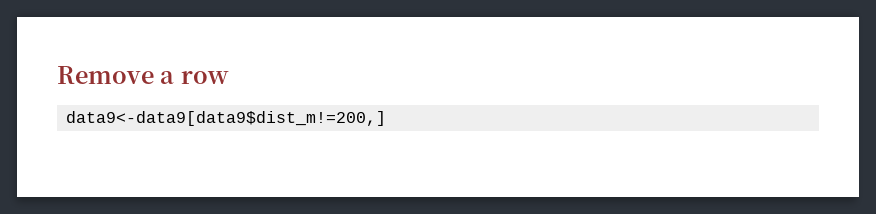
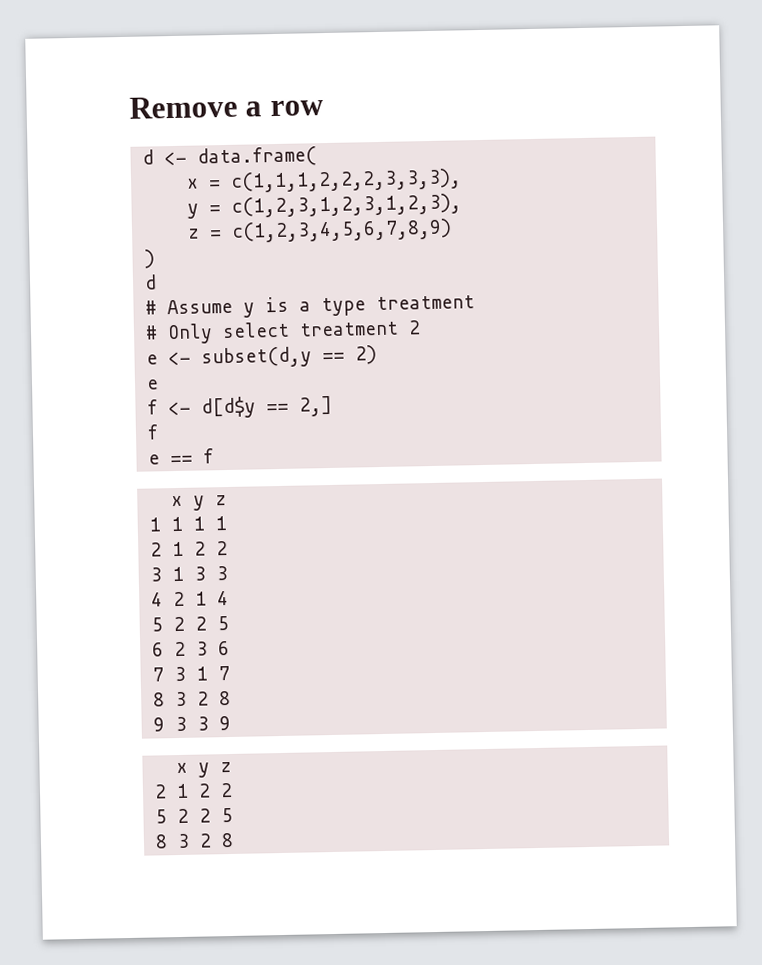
- data9<-data9[data9$dist_m!=200,]
+ d <- data.frame(
+ x = c(1,1,1,2,2,2,3,3,3),
+ y = c(1,2,3,1,2,3,1,2,3),
+ z = c(1,2,3,4,5,6,7,8,9)
+ )
+ d
+ # Assume y is a type treatment
+ # Only select treatment 2
+ e <- subset(d,y == 2)
+ e
+ f <- d[d$y == 2,]
+ f
+ e == f
+ x y z
+ 1 1 1 1
+ 2 1 2 2
+ 3 1 3 3
+ 4 2 1 4
+ 5 2 2 5
+ 6 2 3 6
+ 7 3 1 7
+ 8 3 2 8
+ 9 3 3 9
+ x y z
+ 2 1 2 2
+ 5 2 2 5
+ 8 3 2 8

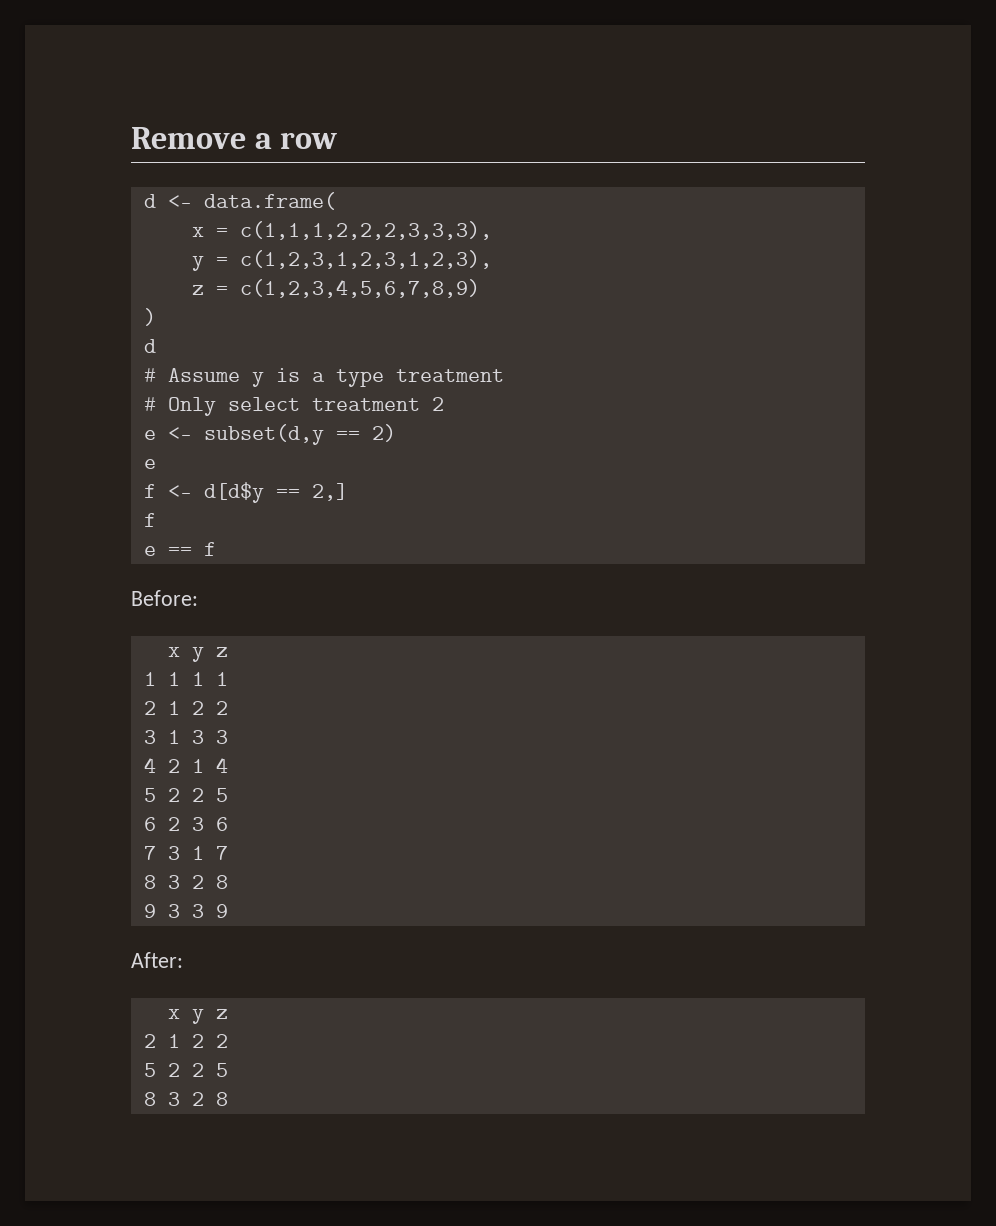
+ Before:
+ After:

